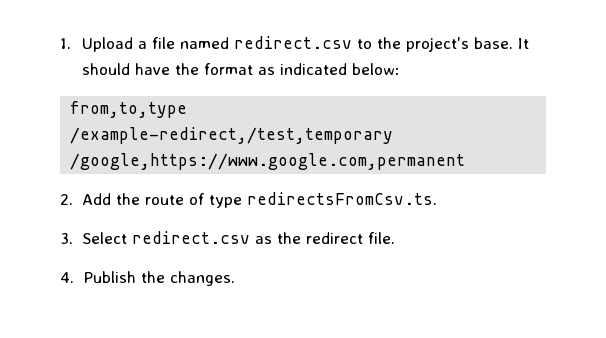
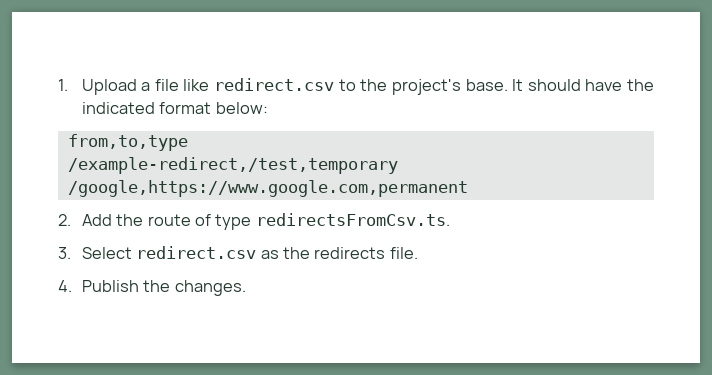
- 1. Upload a file named redirect.csv to the project's base.
+ 1. Upload a file like redirect.csv to the project's base.
- It should have the format as indicated below:
+ It should have the indicated format below:
- 3. Select redirect.csv as the redirect file.
+ 3. Select redirect.csv as the redirects file.

